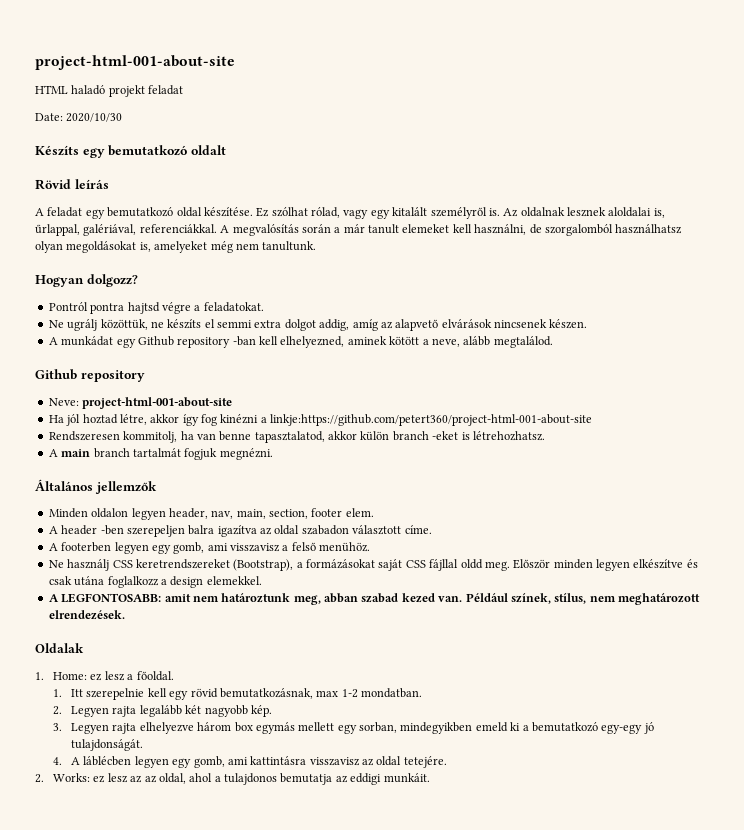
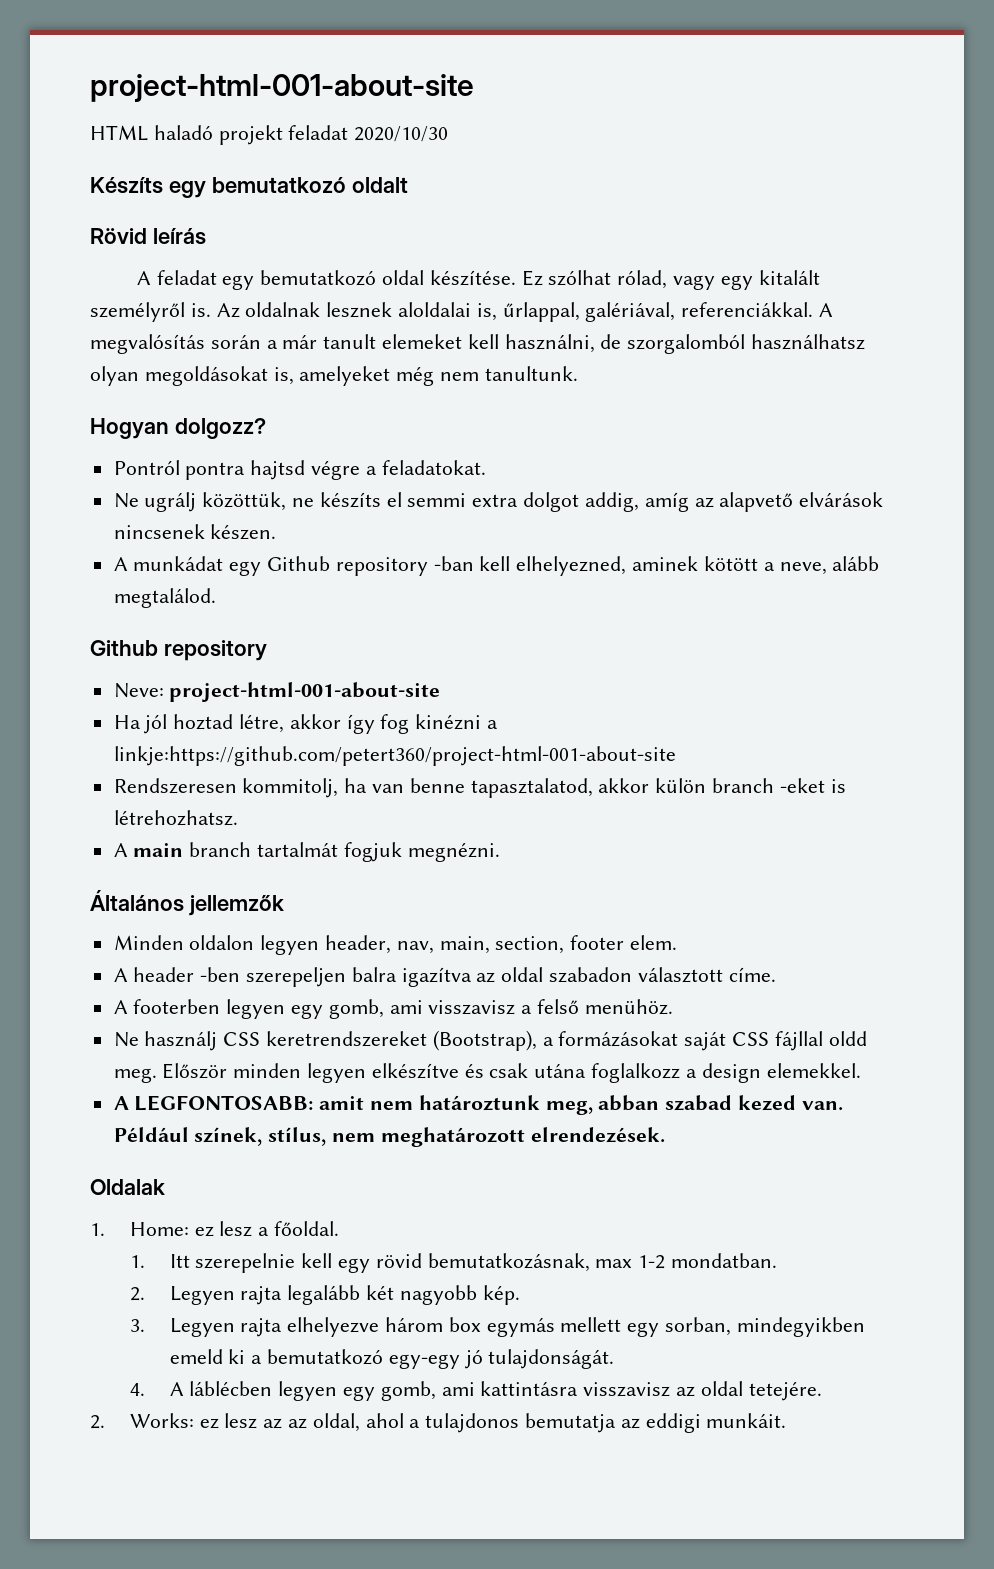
- HTML haladó projekt feladat
- Date: 2020/10/30
+ HTML haladó projekt feladat 2020/10/30

